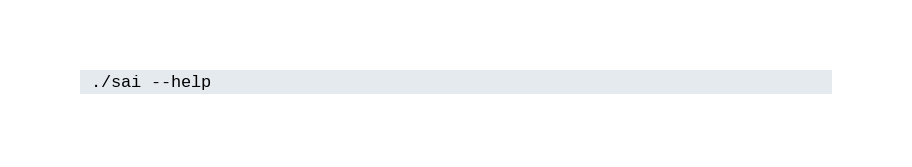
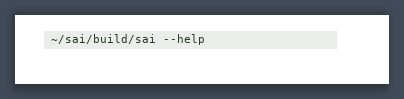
- ./sai --help
+ ~/sai/build/sai --help

